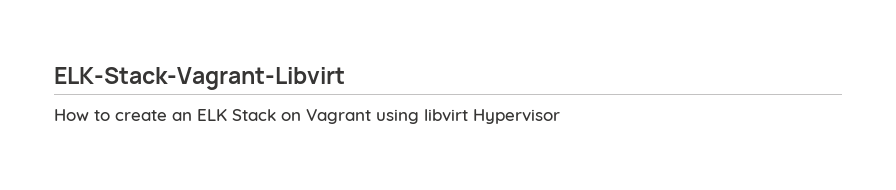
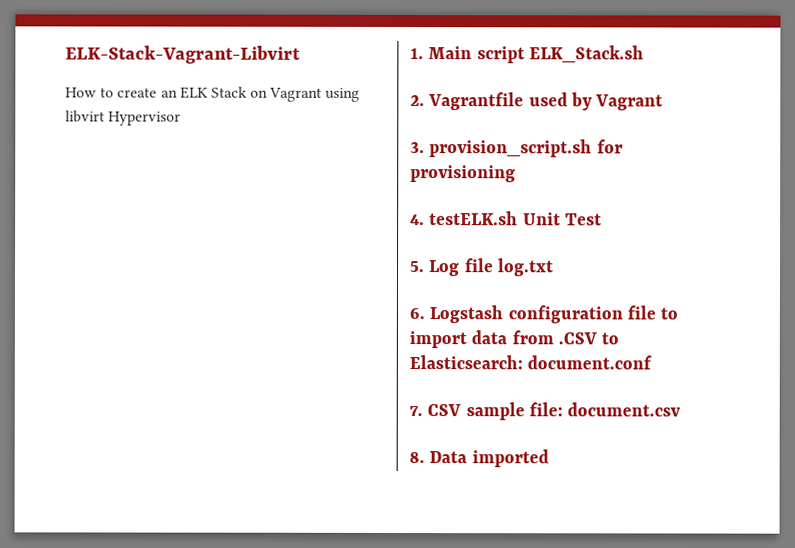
+ 1. Main script ELK_Stack.sh
+ 2. Vagrantfile used by Vagrant
+ 3. provision_script.sh for provisioning
+ 4. testELK.sh Unit Test
+ 5. Log file log.txt
+ 6. Logstash configuration file to import data from .CSV to Elasticsearch: document.conf
+ 7. CSV sample file: document.csv
+ 8. Data imported

